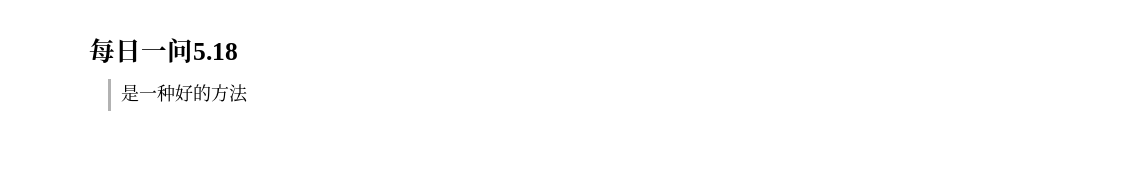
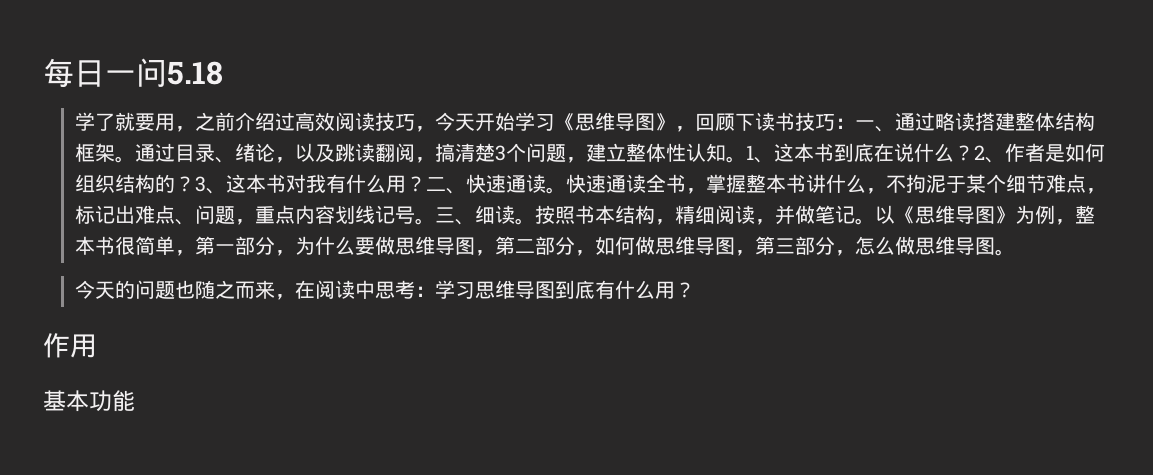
- 是一种好的方法
+ 学了就要用，之前介绍过高效阅读技巧，今天开始学习《思维导图》，回顾下读书技巧：一、通过略读搭建整体结构框架。通过目录、绪论，以及跳读翻阅，搞清楚3个问题，建立整体性认知。1、这本书到底在说什么？2、作者是如何组织结构的？3、这本书对我有什么用？二、快速通读。快速通读全书，掌握整本书讲什么，不拘泥于某个细节难点，标记出难点、问题，重点内容划线记号。三、细读。按照书本结构，精细阅读，并做笔记。以《思维导图》为例，整本书很简单，第一部分，为什么要做思维导图，第二部分，如何做思维导图，第三部分，怎么做思维导图。
+ 今天的问题也随之而来，在阅读中思考：学习思维导图到底有什么用？
+ 作用
+ 基本功能

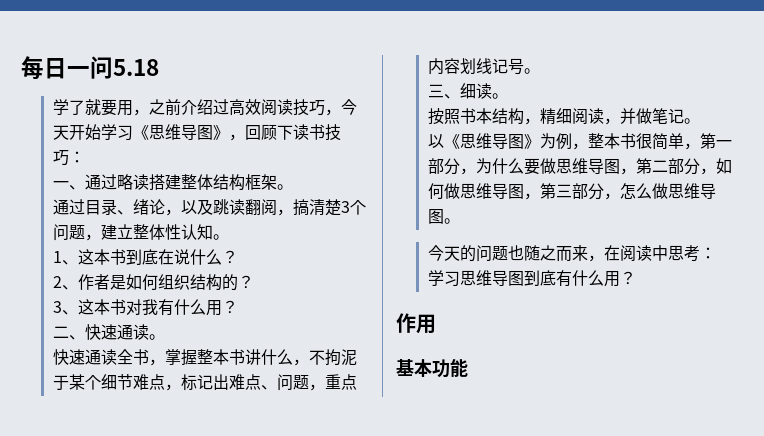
- 学了就要用，之前介绍过高效阅读技巧，今天开始学习《思维导图》，回顾下读书技巧：一、通过略读搭建整体结构框架。通过目录、绪论，以及跳读翻阅，搞清楚3个问题，建立整体性认知。1、这本书到底在说什么？2、作者是如何组织结构的？3、这本书对我有什么用？二、快速通读。快速通读全书，掌握整本书讲什么，不拘泥于某个细节难点，标记出难点、问题，重点内容划线记号。三、细读。按照书本结构，精细阅读，并做笔记。以《思维导图》为例，整本书很简单，第一部分，为什么要做思维导图，第二部分，如何做思维导图，第三部分，怎么做思维导图。
+ 学了就要用，之前介绍过高效阅读技巧，今天开始学习《思维导图》，回顾下读书技巧：
+ 一、通过略读搭建整体结构框架。
+ 通过目录、绪论，以及跳读翻阅，搞清楚3个问题，建立整体性认知。
+ 1、这本书到底在说什么？
+ 2、作者是如何组织结构的？
+ 3、这本书对我有什么用？
+ 二、快速通读。
+ 快速通读全书，掌握整本书讲什么，不拘泥于某个细节难点，标记出难点、问题，重点内容划线记号。
+ 三、细读。
+ 按照书本结构，精细阅读，并做笔记。
+ 以《思维导图》为例，整本书很简单，第一部分，为什么要做思维导图，第二部分，如何做思维导图，第三部分，怎么做思维导图。
- 今天的问题也随之而来，在阅读中思考：学习思维导图到底有什么用？
+ 今天的问题也随之而来，在阅读中思考：
+ 学习思维导图到底有什么用？

